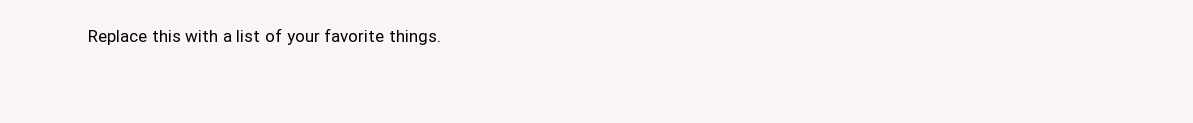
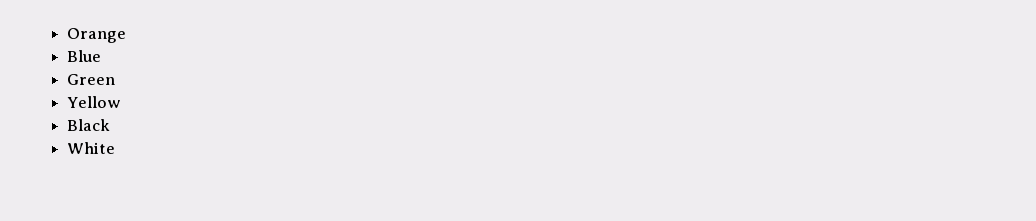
- Replace this with a list of your favorite things.
+ Orange
+ Blue
+ Green
+ Yellow
+ Black
+ White

